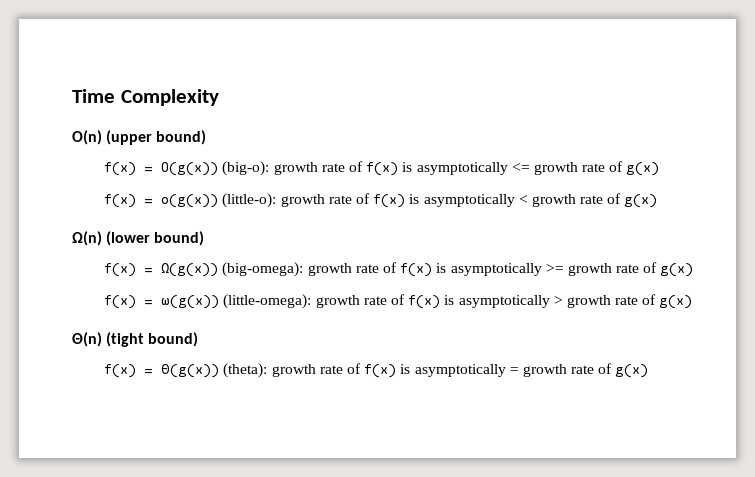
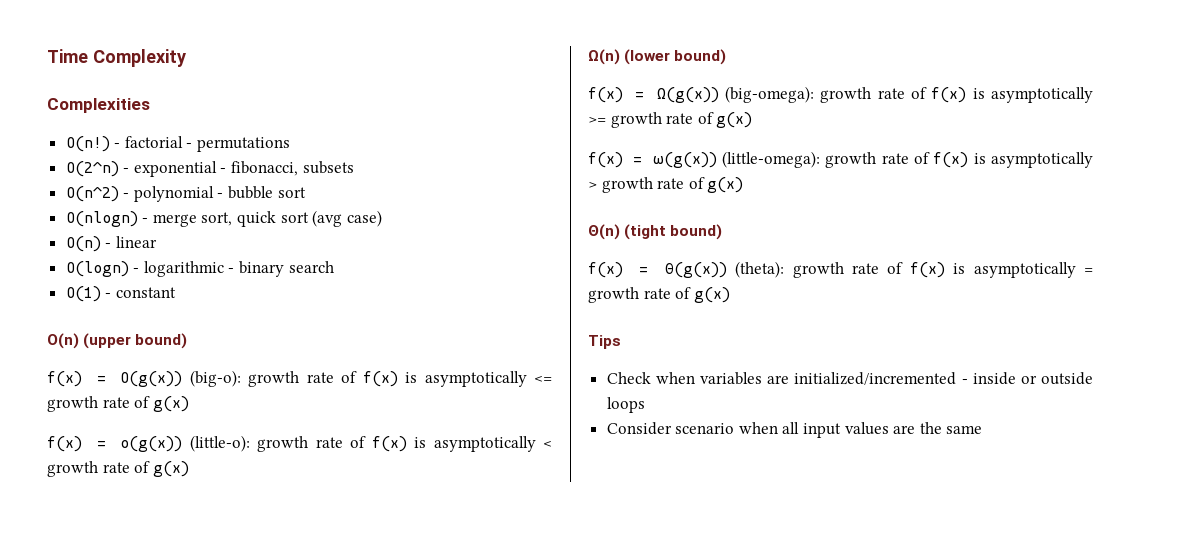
+ Complexities
+ O(n!) - factorial - permutations
+ O(2^n) - exponential - fibonacci, subsets
+ O(n^2) - polynomial - bubble sort
+ O(nlogn) - merge sort, quick sort (avg case)
+ O(n) - linear
+ O(logn) - logarithmic - binary search
+ O(1) - constant
+ Tips
+ Check when variables are initialized/incremented - inside or outside loops
+ Consider scenario when all input values are the same

